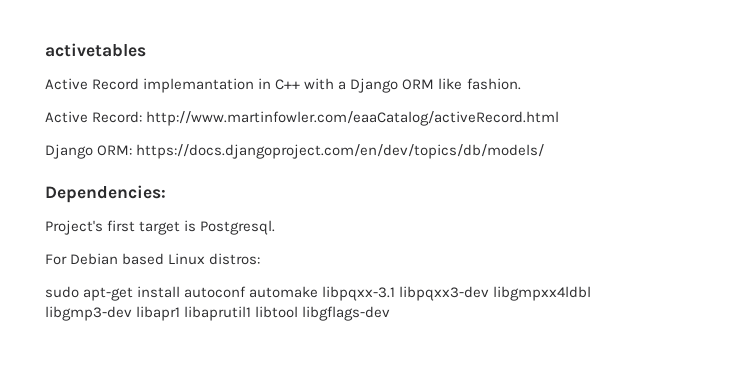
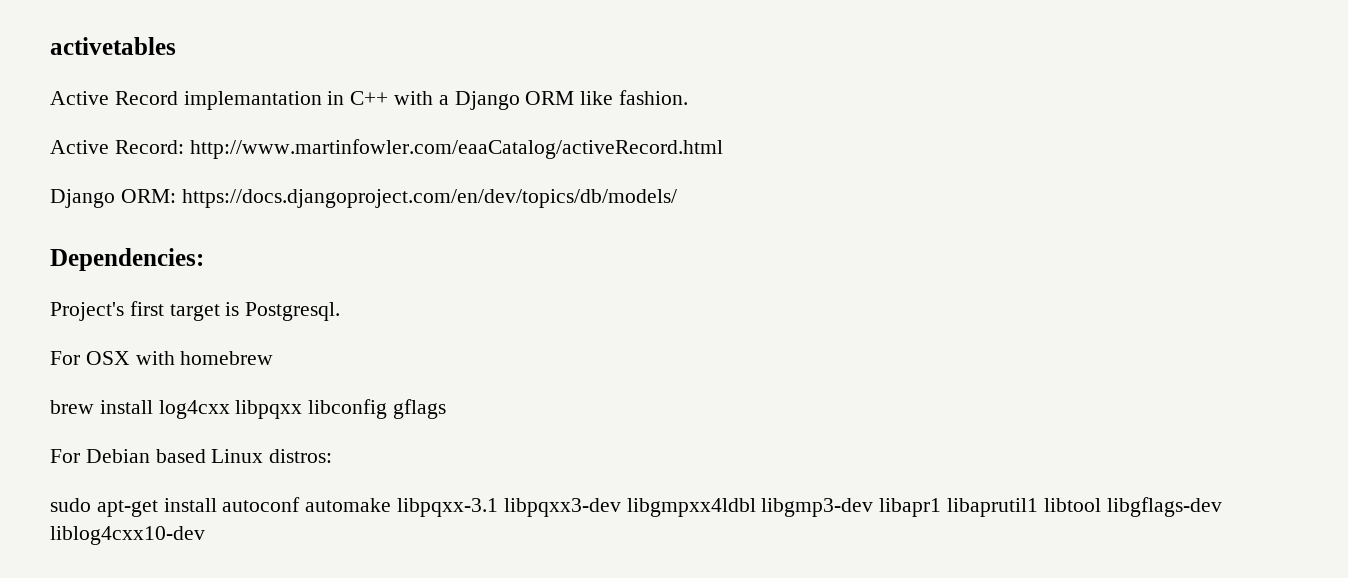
+ For OSX with homebrew
+ brew install log4cxx libpqxx libconfig gflags
- sudo apt-get install autoconf automake libpqxx-3.1 libpqxx3-dev libgmpxx4ldbl libgmp3-dev libapr1 libaprutil1 libtool libgflags-dev
+ sudo apt-get install autoconf automake libpqxx-3.1 libpqxx3-dev libgmpxx4ldbl libgmp3-dev libapr1 libaprutil1 libtool libgflags-dev liblog4cxx10-dev

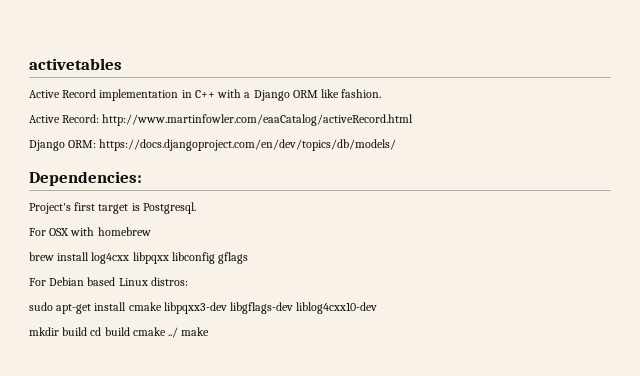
- Active Record implemantation in C++ with a Django ORM like fashion.
+ Active Record implementation in C++ with a Django ORM like fashion.
- sudo apt-get install autoconf automake libpqxx-3.1 libpqxx3-dev libgmpxx4ldbl libgmp3-dev libapr1 libaprutil1 libtool libgflags-dev liblog4cxx10-dev
+ sudo apt-get install cmake libpqxx3-dev libgflags-dev liblog4cxx10-dev
+ mkdir build cd build cmake ../ make

